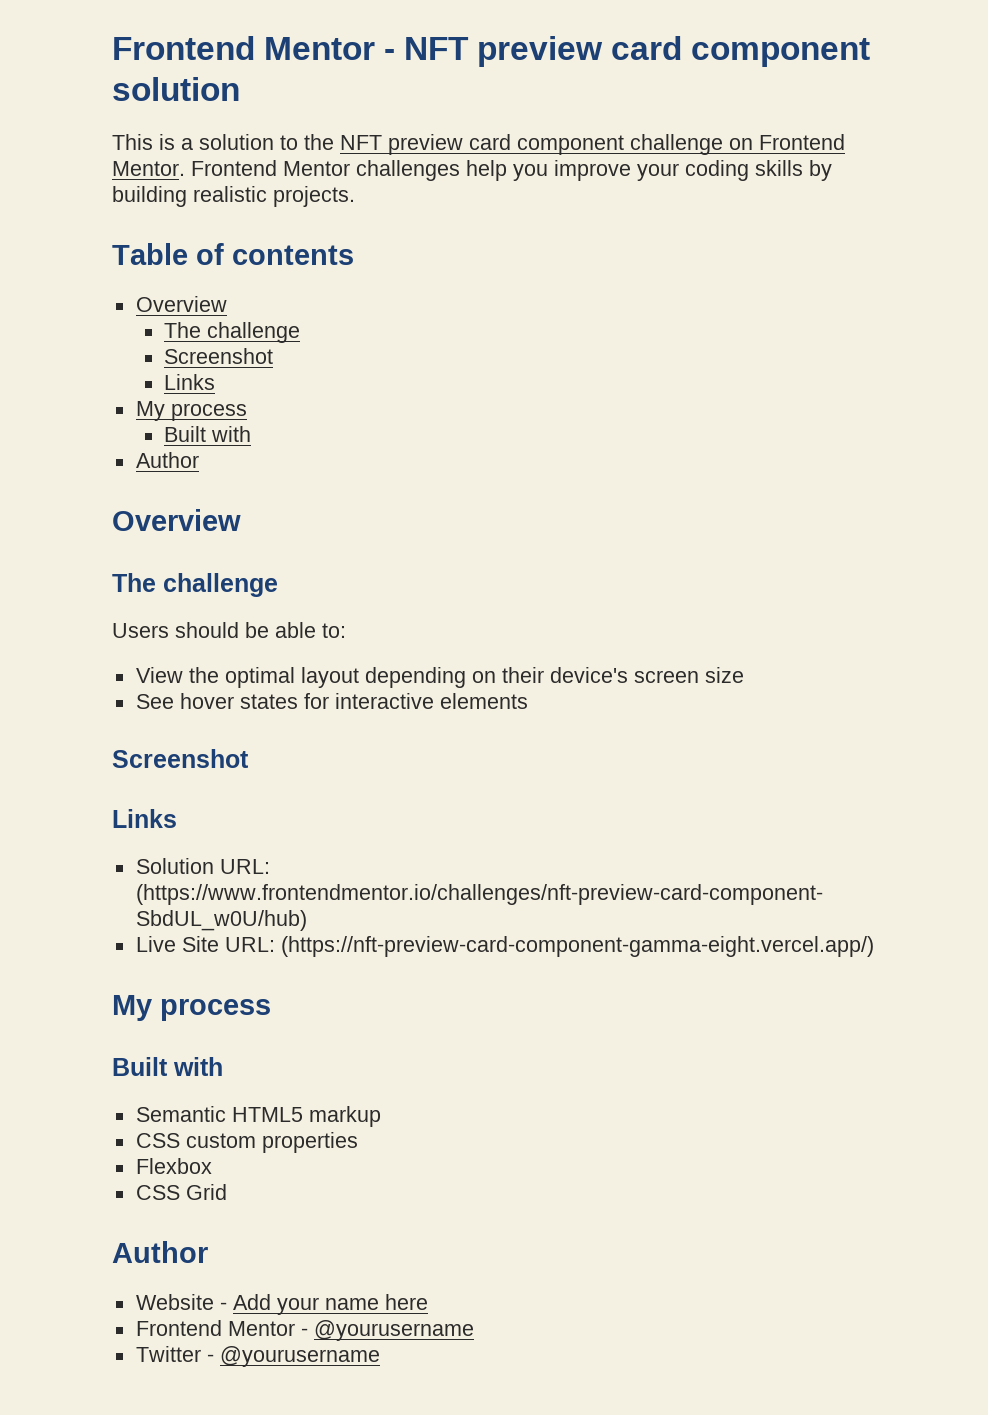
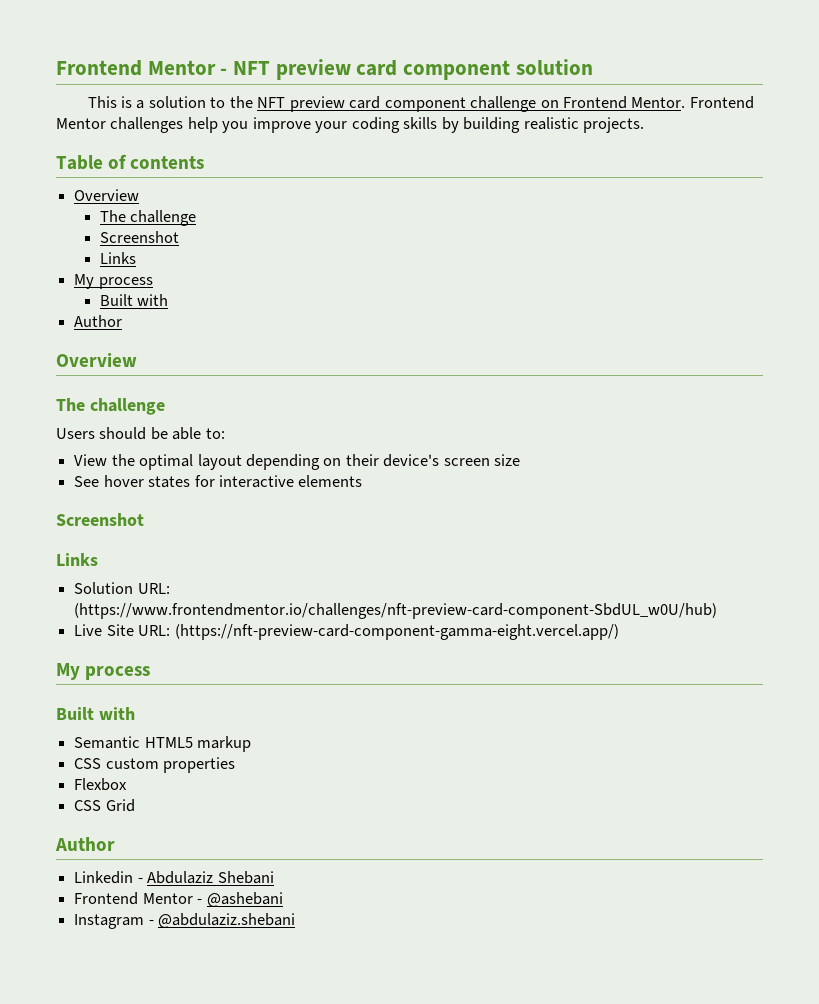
- Website - Add your name here
- Frontend Mentor - @yourusername
- Twitter - @yourusername
+ Linkedin - Abdulaziz Shebani
+ Frontend Mentor - @ashebani
+ Instagram - @abdulaziz.shebani

